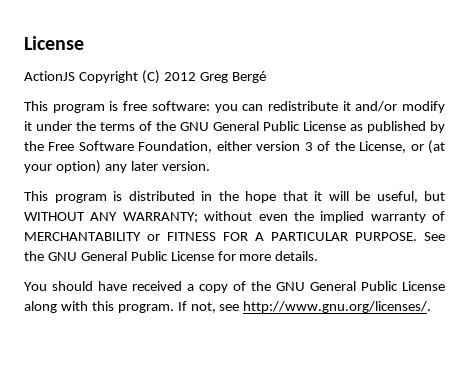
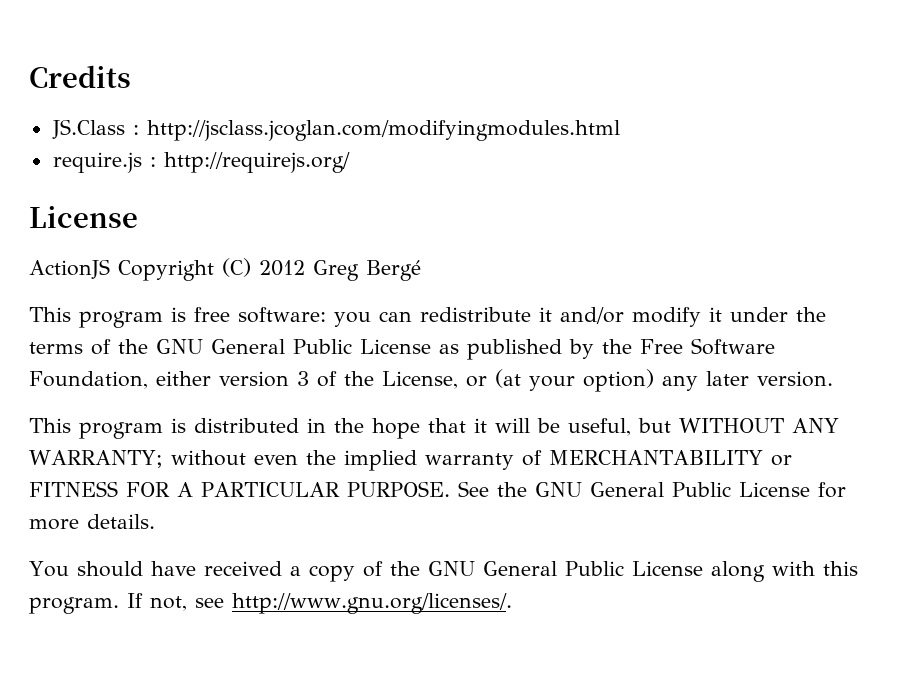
+ Credits
+ JS.Class : http://jsclass.jcoglan.com/modifyingmodules.html
+ require.js : http://requirejs.org/

